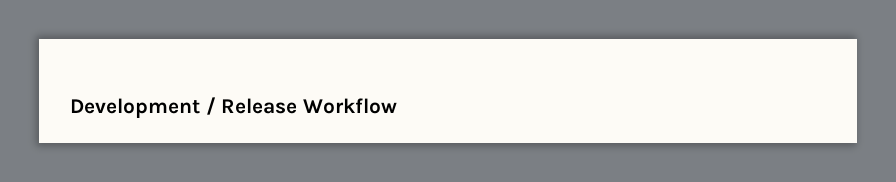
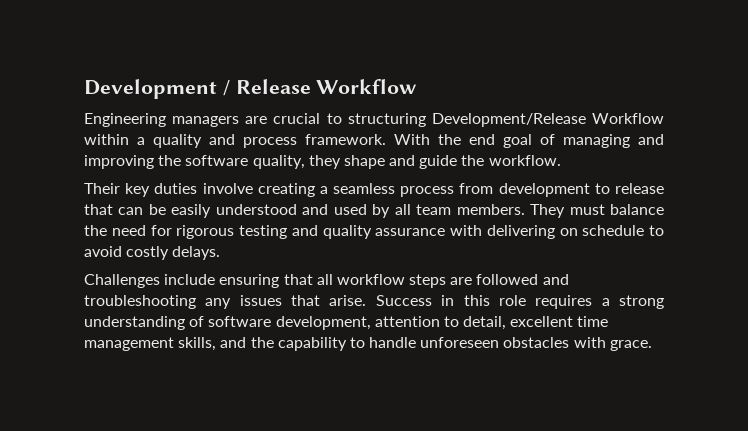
+ Engineering managers are crucial to structuring Development/Release Workflow within a quality and process framework. With the end goal of managing and improving the software quality, they shape and guide the workflow.
+ Their key duties involve creating a seamless process from development to release that can be easily understood and used by all team members. They must balance the need for rigorous testing and quality assurance with delivering on schedule to avoid costly delays.
+ Challenges include ensuring that all workflow steps are followed and troubleshooting any issues that arise. Success in this role requires a strong understanding of software development, attention to detail, excellent time management skills, and the capability to handle unforeseen obstacles with grace.

